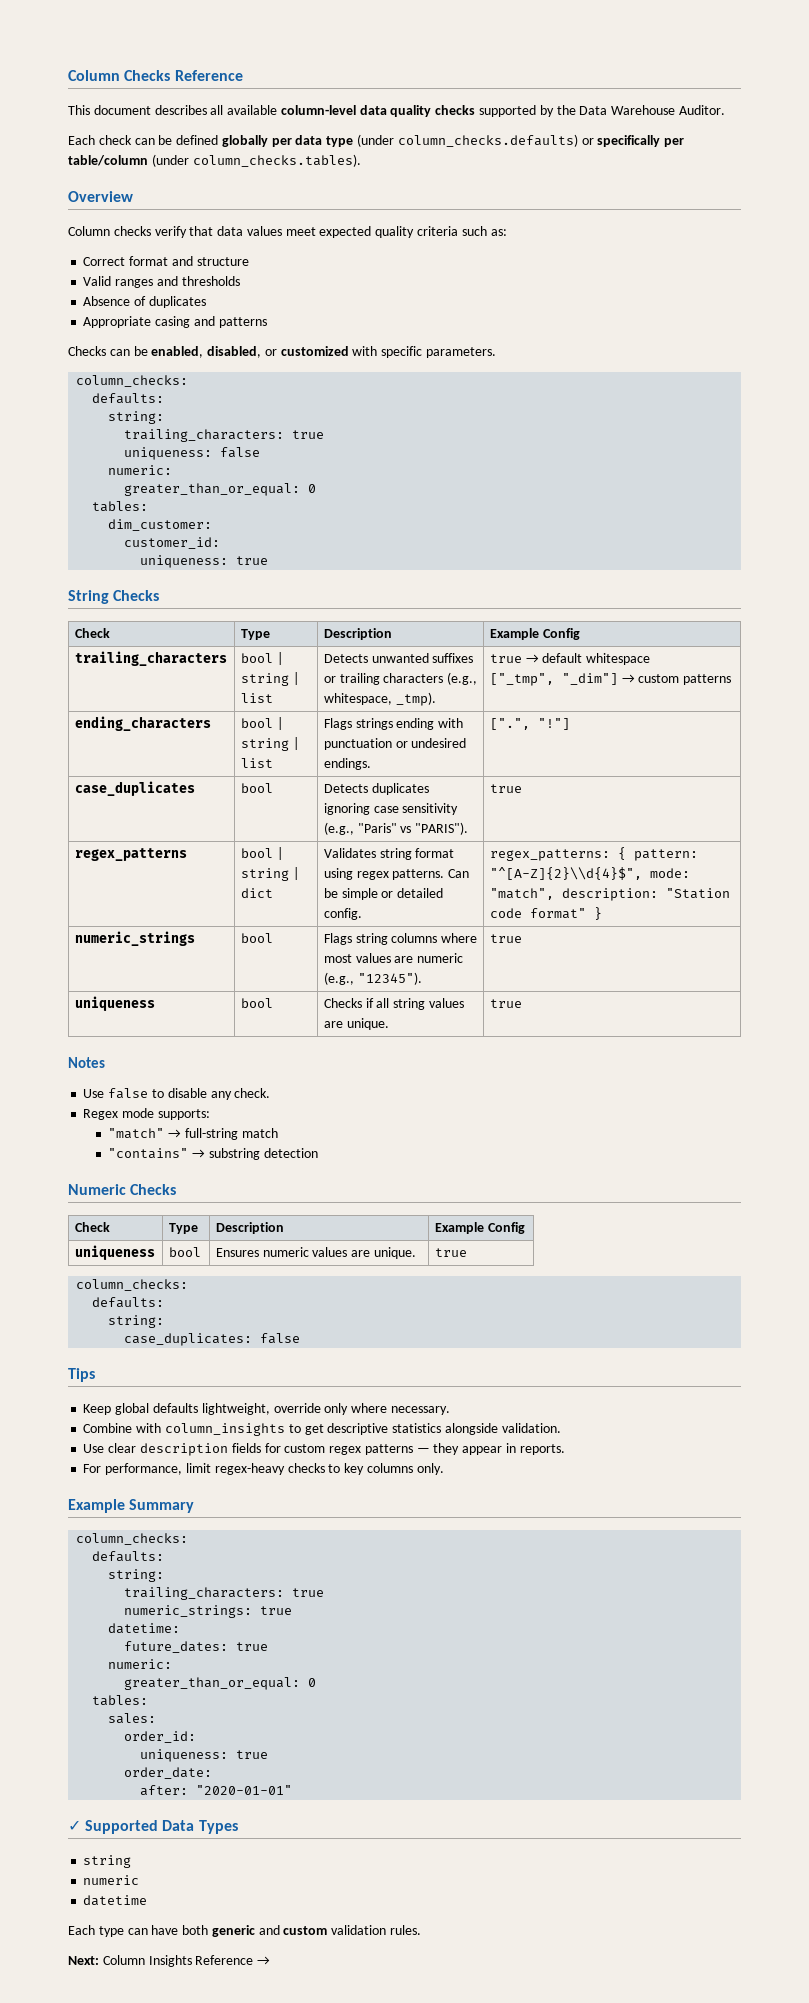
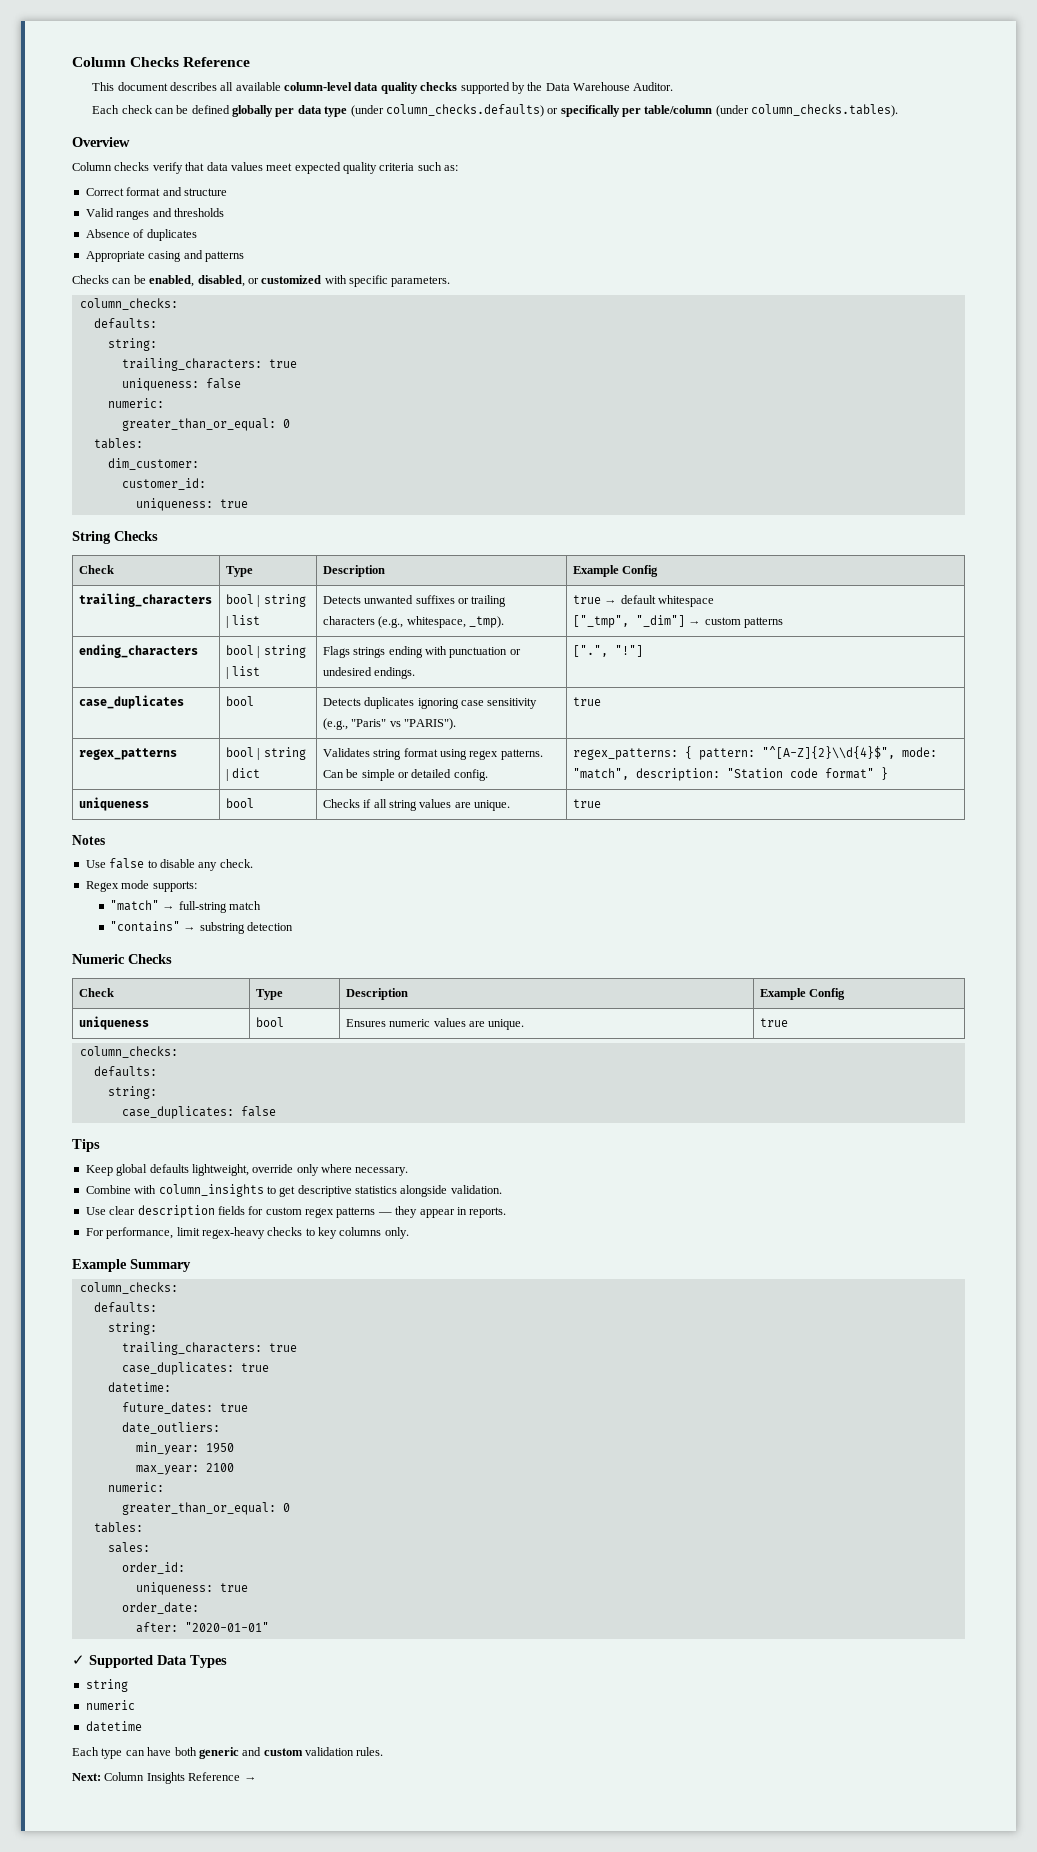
- numeric_strings | bool | Flags string columns where most values are numeric (e.g., "12345"). | true
- numeric_strings: true
+ case_duplicates: true
+ date_outliers:
+ min_year: 1950
+ max_year: 2100

